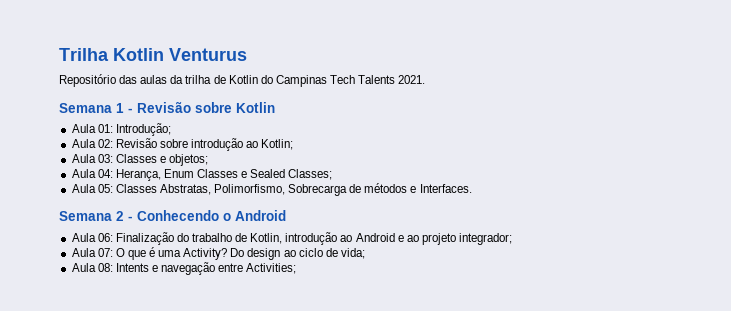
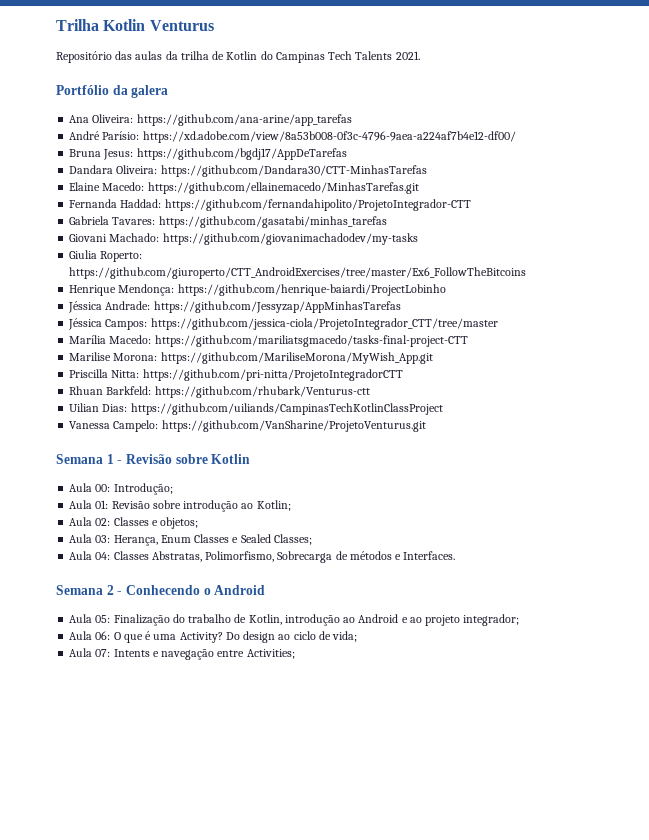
+ Portfólio da galera
+ Ana Oliveira: https://github.com/ana-arine/app_tarefas
+ André Parísio: https://xd.adobe.com/view/8a53b008-0f3c-4796-9aea-a224af7b4e12-df00/
+ Bruna Jesus: https://github.com/bgdj17/AppDeTarefas
+ Dandara Oliveira: https://github.com/Dandara30/CTT-MinhasTarefas
+ Elaine Macedo: https://github.com/ellainemacedo/MinhasTarefas.git
+ Fernanda Haddad: https://github.com/fernandahipolito/ProjetoIntegrador-CTT
+ Gabriela Tavares: https://github.com/gasatabi/minhas_tarefas
+ Giovani Machado: https://github.com/giovanimachadodev/my-tasks
+ Giulia Roperto: https://github.com/giuroperto/CTT_AndroidExercises/tree/master/Ex6_FollowTheBitcoins
+ Henrique Mendonça: https://github.com/henrique-baiardi/ProjectLobinho
+ Jéssica Andrade: https://github.com/Jessyzap/AppMinhasTarefas
+ Jéssica Campos: https://github.com/jessica-ciola/ProjetoIntegrador_CTT/tree/master
+ Marília Macedo: https://github.com/mariliatsgmacedo/tasks-final-project-CTT
+ Marilise Morona: https://github.com/MariliseMorona/MyWish_App.git
+ Priscilla Nitta: https://github.com/pri-nitta/ProjetoIntegradorCTT
+ Rhuan Barkfeld: https://github.com/rhubark/Venturus-ctt
+ Uilian Dias: https://github.com/uiliands/CampinasTechKotlinClassProject
+ Vanessa Campelo: https://github.com/VanSharine/ProjetoVenturus.git
- Aula 01: Introdução;
+ Aula 00: Introdução;
- Aula 02: Revisão sobre introdução ao Kotlin;
+ Aula 01: Revisão sobre introdução ao Kotlin;
- Aula 03: Classes e objetos;
+ Aula 02: Classes e objetos;
- Aula 04: Herança, Enum Classes e Sealed Classes;
+ Aula 03: Herança, Enum Classes e Sealed Classes;
- Aula 05: Classes Abstratas, Polimorfismo, Sobrecarga de métodos e Interfaces.
+ Aula 04: Classes Abstratas, Polimorfismo, Sobrecarga de métodos e Interfaces.
- Aula 06: Finalização do trabalho de Kotlin, introdução ao Android e ao projeto integrador;
+ Aula 05: Finalização do trabalho de Kotlin, introdução ao Android e ao projeto integrador;
- Aula 07: O que é uma Activity?
+ Aula 06: O que é uma Activity?
- Aula 08: Intents e navegação entre Activities;
+ Aula 07: Intents e navegação entre Activities;

